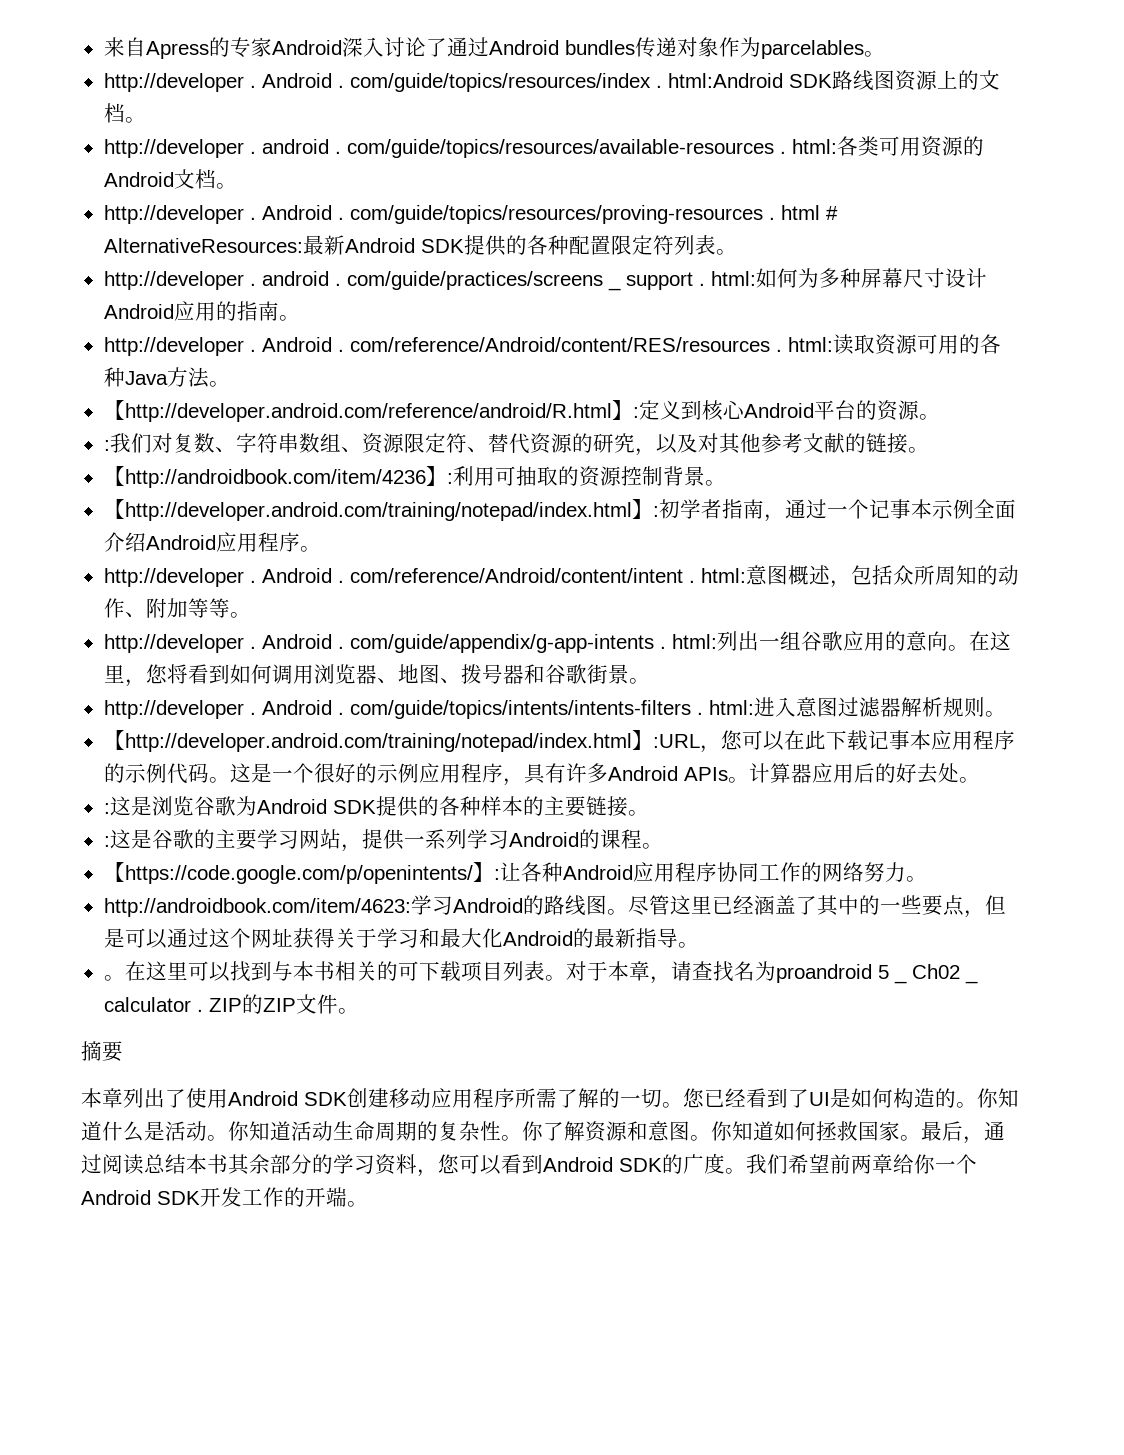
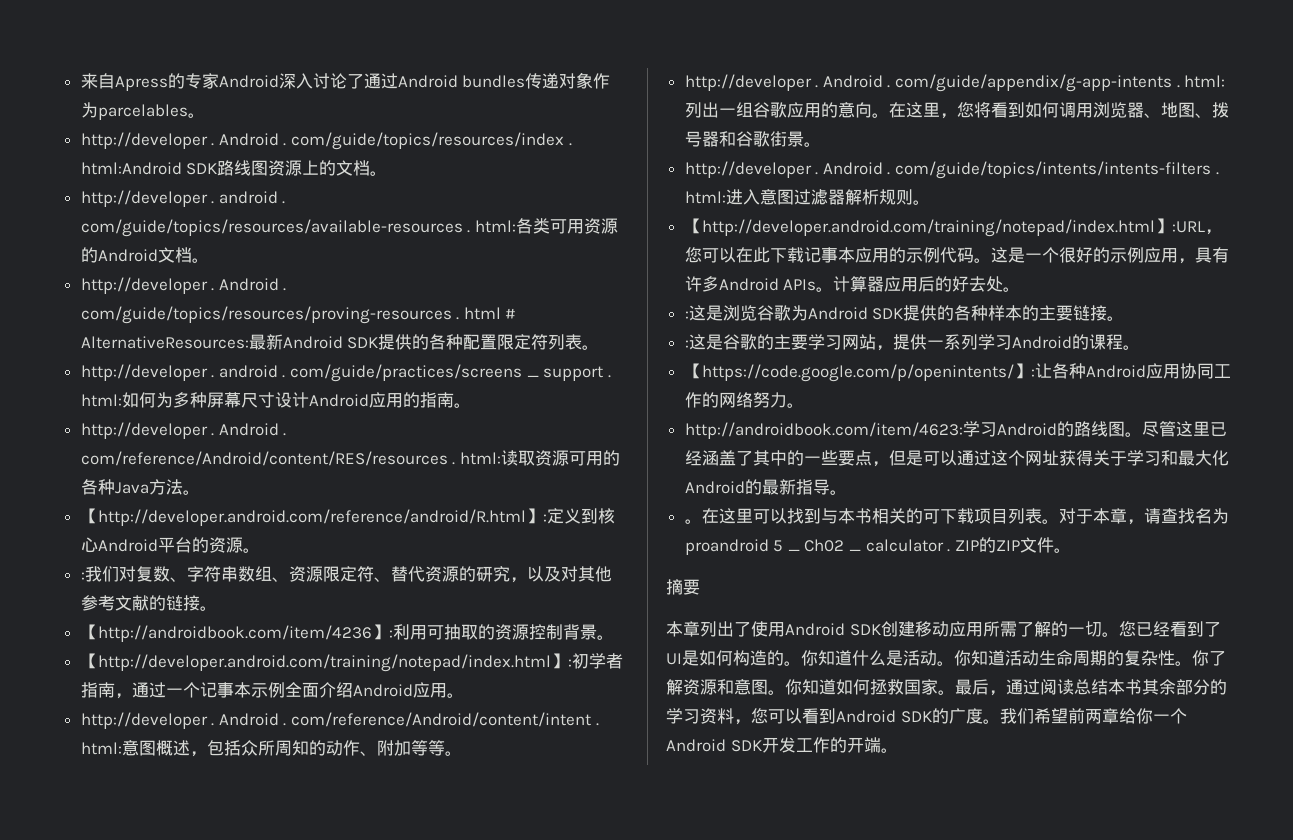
- 【http://developer.android.com/training/notepad/index.html】:初学者指南，通过一个记事本示例全面介绍Android应用程序。
+ 【http://developer.android.com/training/notepad/index.html】:初学者指南，通过一个记事本示例全面介绍Android应用。
- 【http://developer.android.com/training/notepad/index.html】:URL，您可以在此下载记事本应用程序的示例代码。
+ 【http://developer.android.com/training/notepad/index.html】:URL，您可以在此下载记事本应用的示例代码。
- 这是一个很好的示例应用程序，具有许多Android APIs。
+ 这是一个很好的示例应用，具有许多Android APIs。
- 【https://code.google.com/p/openintents/】:让各种Android应用程序协同工作的网络努力。
+ 【https://code.google.com/p/openintents/】:让各种Android应用协同工作的网络努力。
- 本章列出了使用Android SDK创建移动应用程序所需了解的一切。
+ 本章列出了使用Android SDK创建移动应用所需了解的一切。

